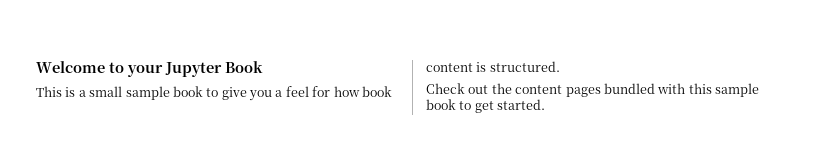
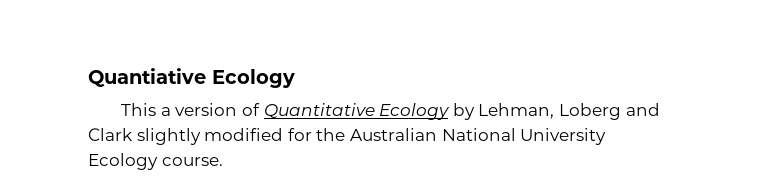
- Welcome to your Jupyter Book
- This is a small sample book to give you a feel for how book content is structured.
- Check out the content pages bundled with this sample book to get started.
+ Quantiative Ecology
+ This a version of Quantitative Ecology by Lehman, Loberg and Clark slightly modified for the Australian National University Ecology course.

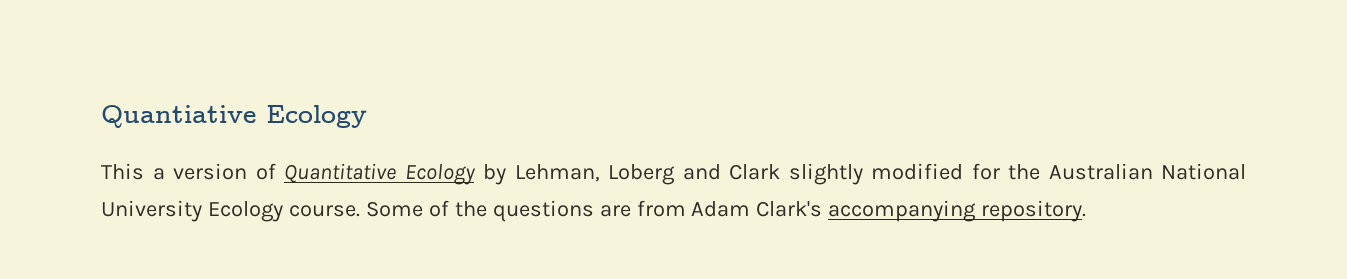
+ Some of the questions are from Adam Clark's accompanying repository.

